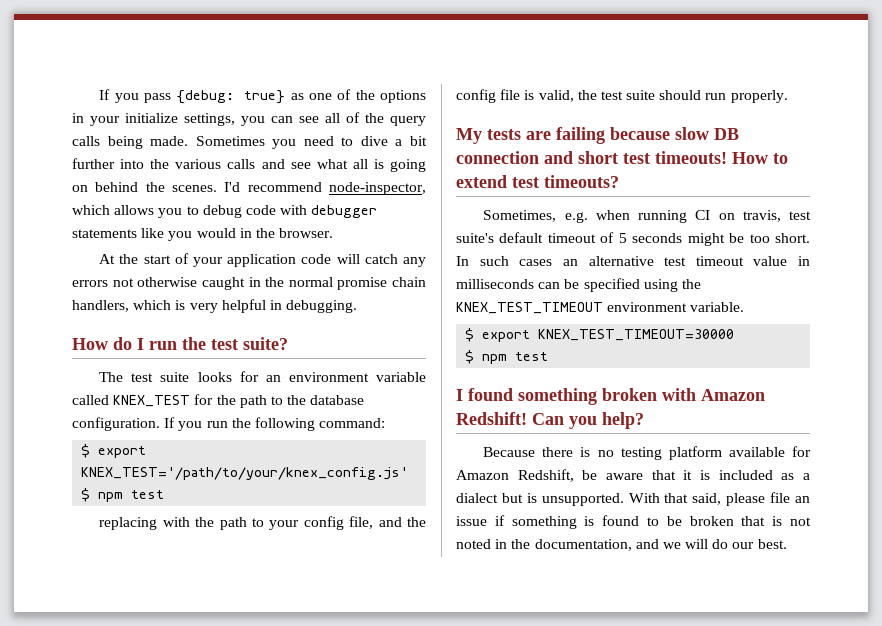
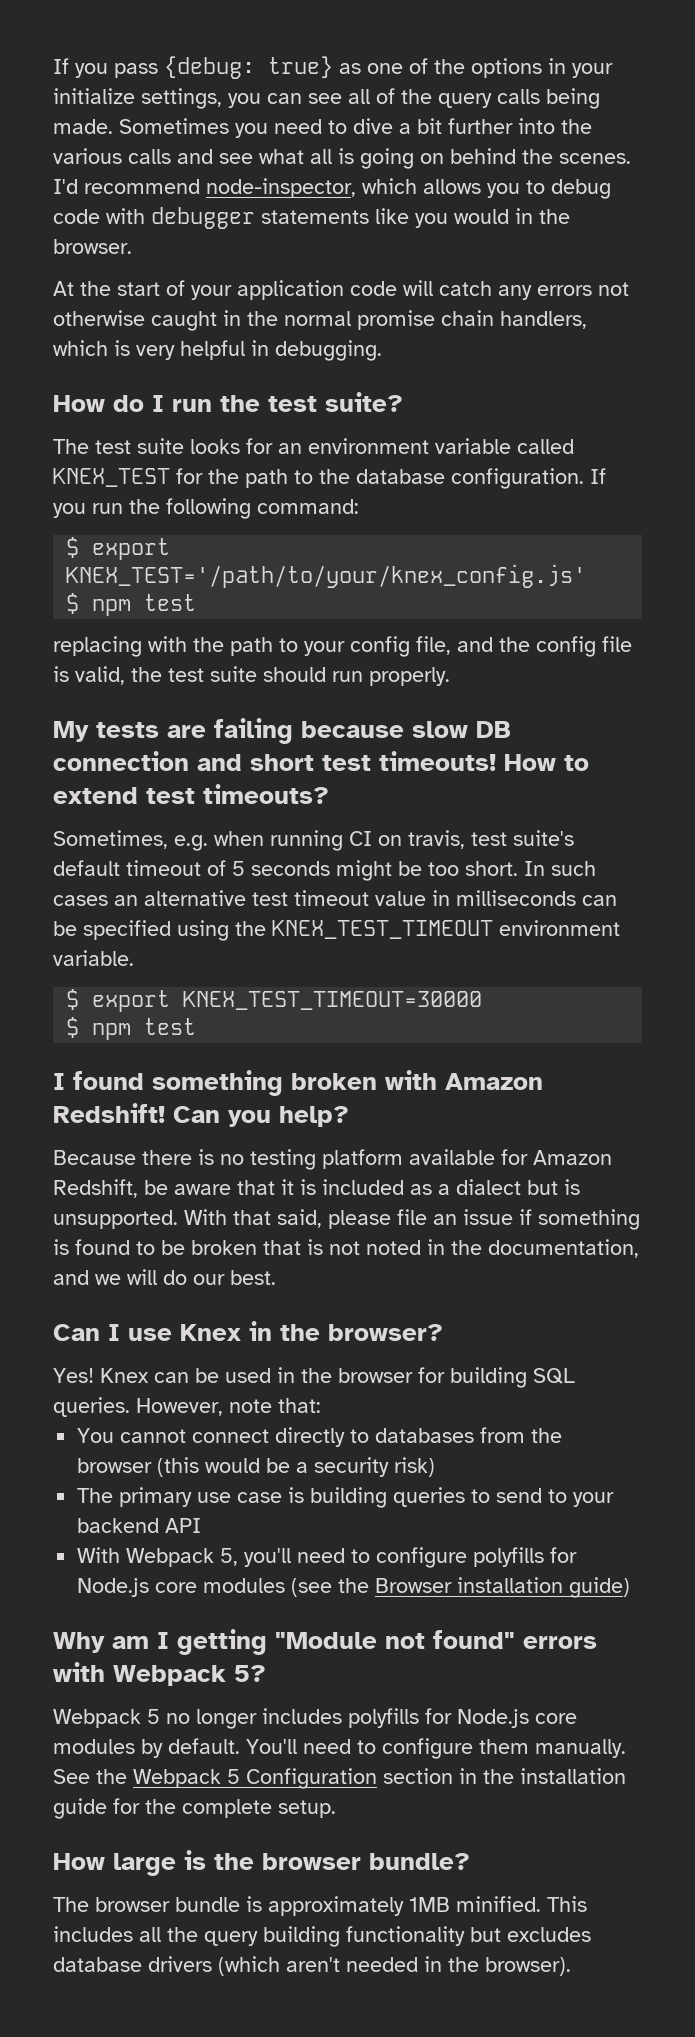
+ Can I use Knex in the browser?
+ Yes! Knex can be used in the browser for building SQL queries. However, note that:
+ You cannot connect directly to databases from the browser (this would be a security risk)
+ The primary use case is building queries to send to your backend API
+ With Webpack 5, you'll need to configure polyfills for Node.js core modules (see the Browser installation guide)
+ Why am I getting "Module not found" errors with Webpack 5?
+ Webpack 5 no longer includes polyfills for Node.js core modules by default. You'll need to configure them manually. See the Webpack 5 Configuration section in the installation guide for the complete setup.
+ How large is the browser bundle?
+ The browser bundle is approximately 1MB minified. This includes all the query building functionality but excludes database drivers (which aren't needed in the browser).

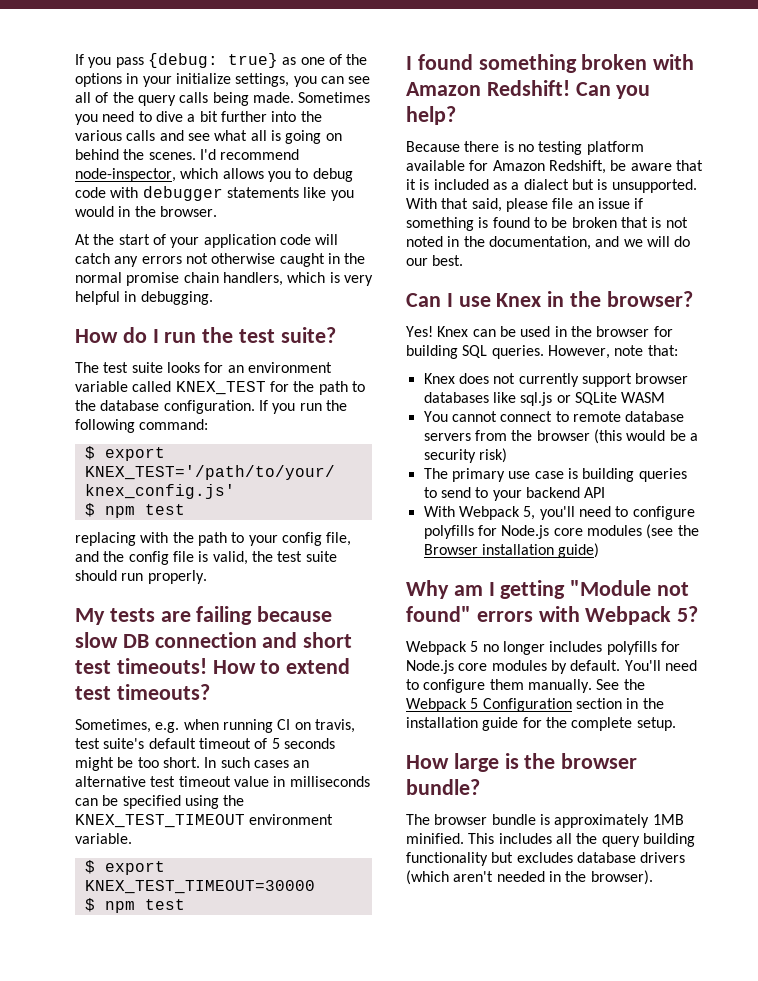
+ Knex does not currently support browser databases like sql.js or SQLite WASM
- You cannot connect directly to databases from the browser (this would be a security risk)
+ You cannot connect to remote database servers from the browser (this would be a security risk)

